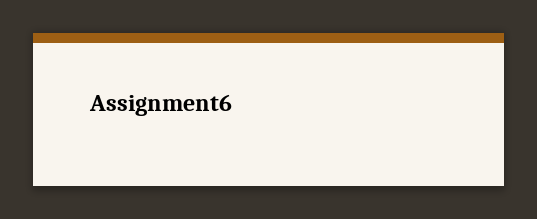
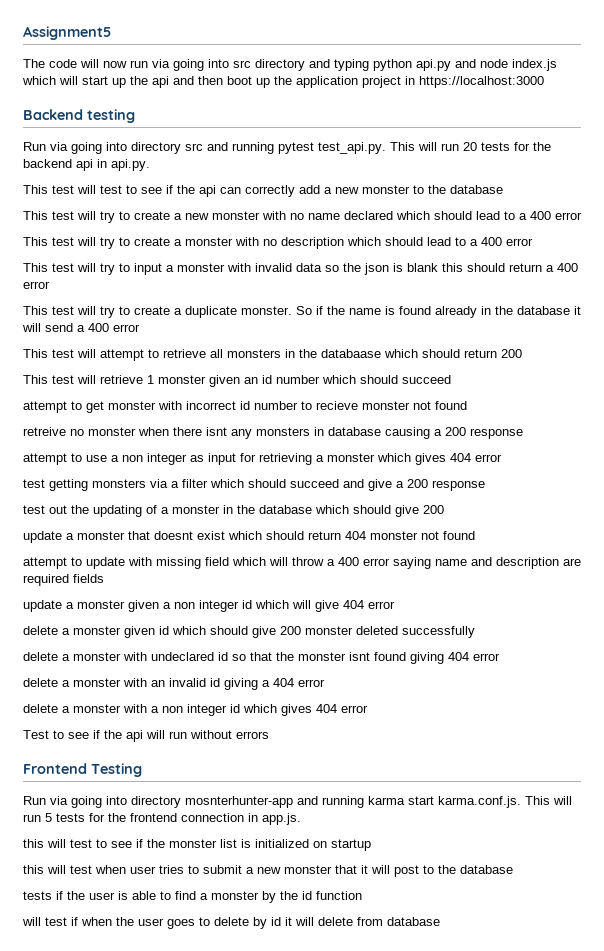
- Assignment6
+ Assignment5
+ The code will now run via going into src directory and typing python api.py and node index.js which will start up the api and then boot up the application project in https://localhost:3000
+ Backend testing
+ Run via going into directory src and running pytest test_api.py. This will run 20 tests for the backend api in api.py.
+ This test will test to see if the api can correctly add a new monster to the database
+ This test will try to create a new monster with no name declared which should lead to a 400 error
+ This test will try to create a monster with no description which should lead to a 400 error
+ This test will try to input a monster with invalid data so the json is blank this should return a 400 error
+ This test will try to create a duplicate monster. So if the name is found already in the database it will send a 400 error
+ This test will attempt to retrieve all monsters in the databaase which should return 200
+ This test will retrieve 1 monster given an id number which should succeed
+ attempt to get monster with incorrect id number to recieve monster not found
+ retreive no monster when there isnt any monsters in database causing a 200 response
+ attempt to use a non integer as input for retrieving a monster which gives 404 error
+ test getting monsters via a filter which should succeed and give a 200 response
+ test out the updating of a monster in the database which should give 200
+ update a monster that doesnt exist which should return 404 monster not found
+ attempt to update with missing field which will throw a 400 error saying name and description are required fields
+ update a monster given a non integer id which will give 404 error
+ delete a monster given id which should give 200 monster deleted successfully
+ delete a monster with undeclared id so that the monster isnt found giving 404 error
+ delete a monster with an invalid id giving a 404 error
+ delete a monster with a non integer id which gives 404 error
+ Test to see if the api will run without errors
+ Frontend Testing
+ Run via going into directory mosnterhunter-app and running karma start karma.conf.js. This will run 5 tests for the frontend connection in app.js.
+ this will test to see if the monster list is initialized on startup
+ this will test when user tries to submit a new monster that it will post to the database
+ tests if the user is able to find a monster by the id function
+ will test if when the user goes to delete by id it will delete from database

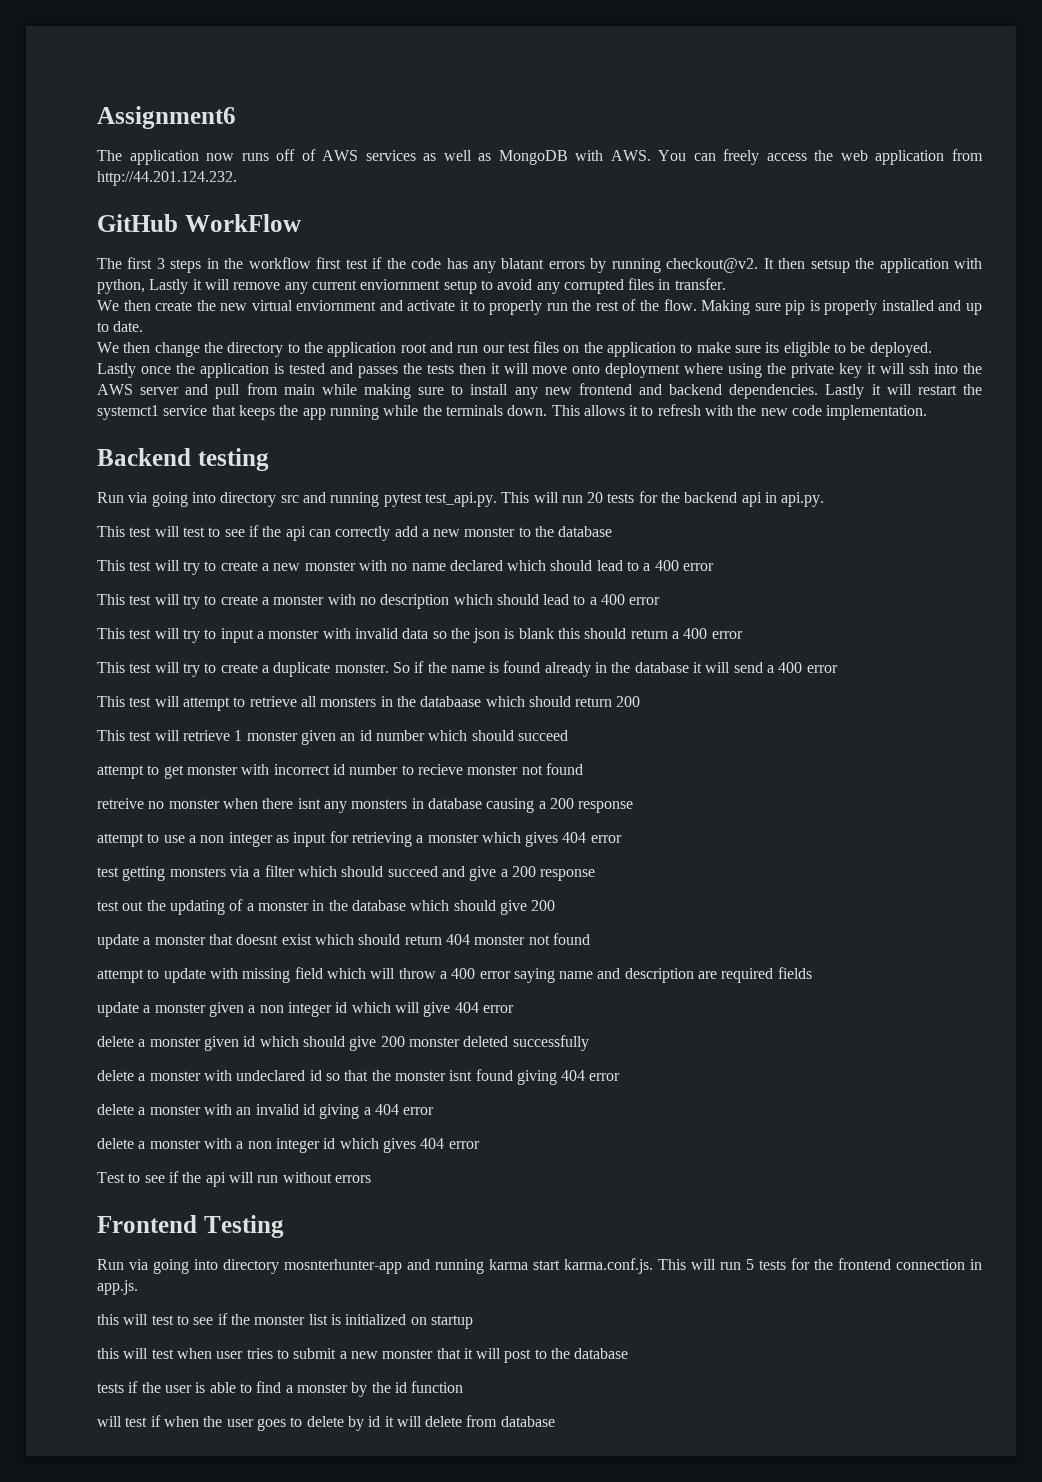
- Assignment5
- The code will now run via going into src directory and typing python api.py and node index.js which will start up the api and then boot up the application project in https://localhost:3000
+ Assignment6
+ The application now runs off of AWS services as well as MongoDB with AWS. You can freely access the web application from http://44.201.124.232.
+ GitHub WorkFlow
+ The first 3 steps in the workflow first test if the code has any blatant errors by running checkout@v2. It then setsup the application with python, Lastly it will remove any current enviornment setup to avoid any corrupted files in transfer.
+ We then create the new virtual enviornment and activate it to properly run the rest of the flow. Making sure pip is properly installed and up to date.
+ We then change the directory to the application root and run our test files on the application to make sure its eligible to be deployed.
+ Lastly once the application is tested and passes the tests then it will move onto deployment where using the private key it will ssh into the AWS server and pull from main while making sure to install any new frontend and backend dependencies. Lastly it will restart the systemct1 service that keeps the app running while the terminals down. This allows it to refresh with the new code implementation.

